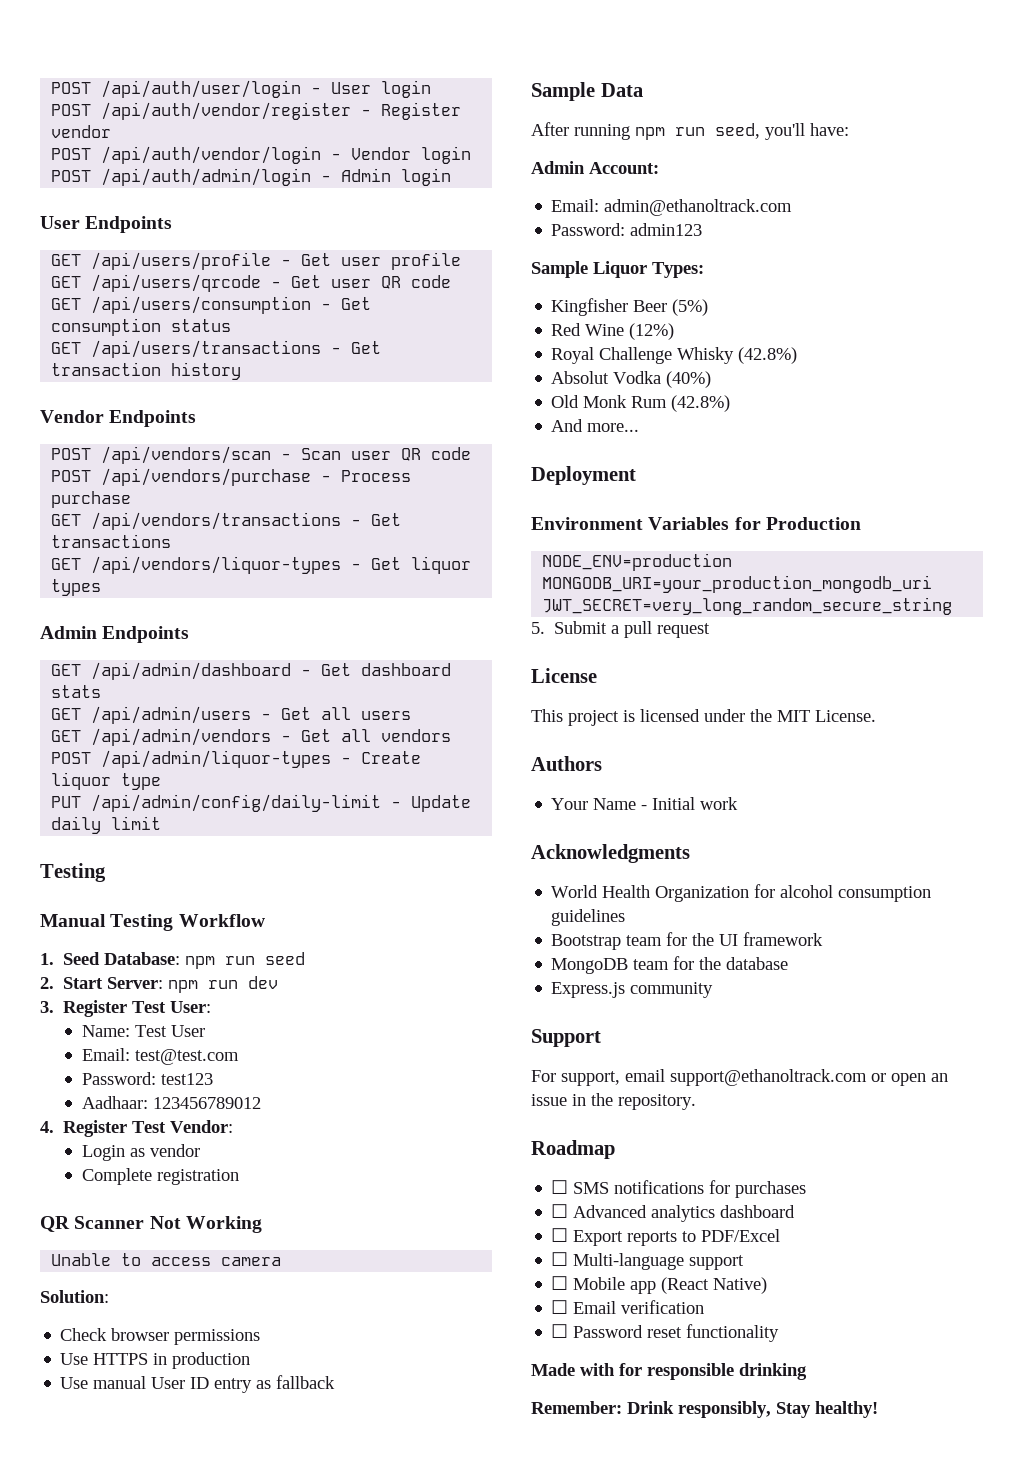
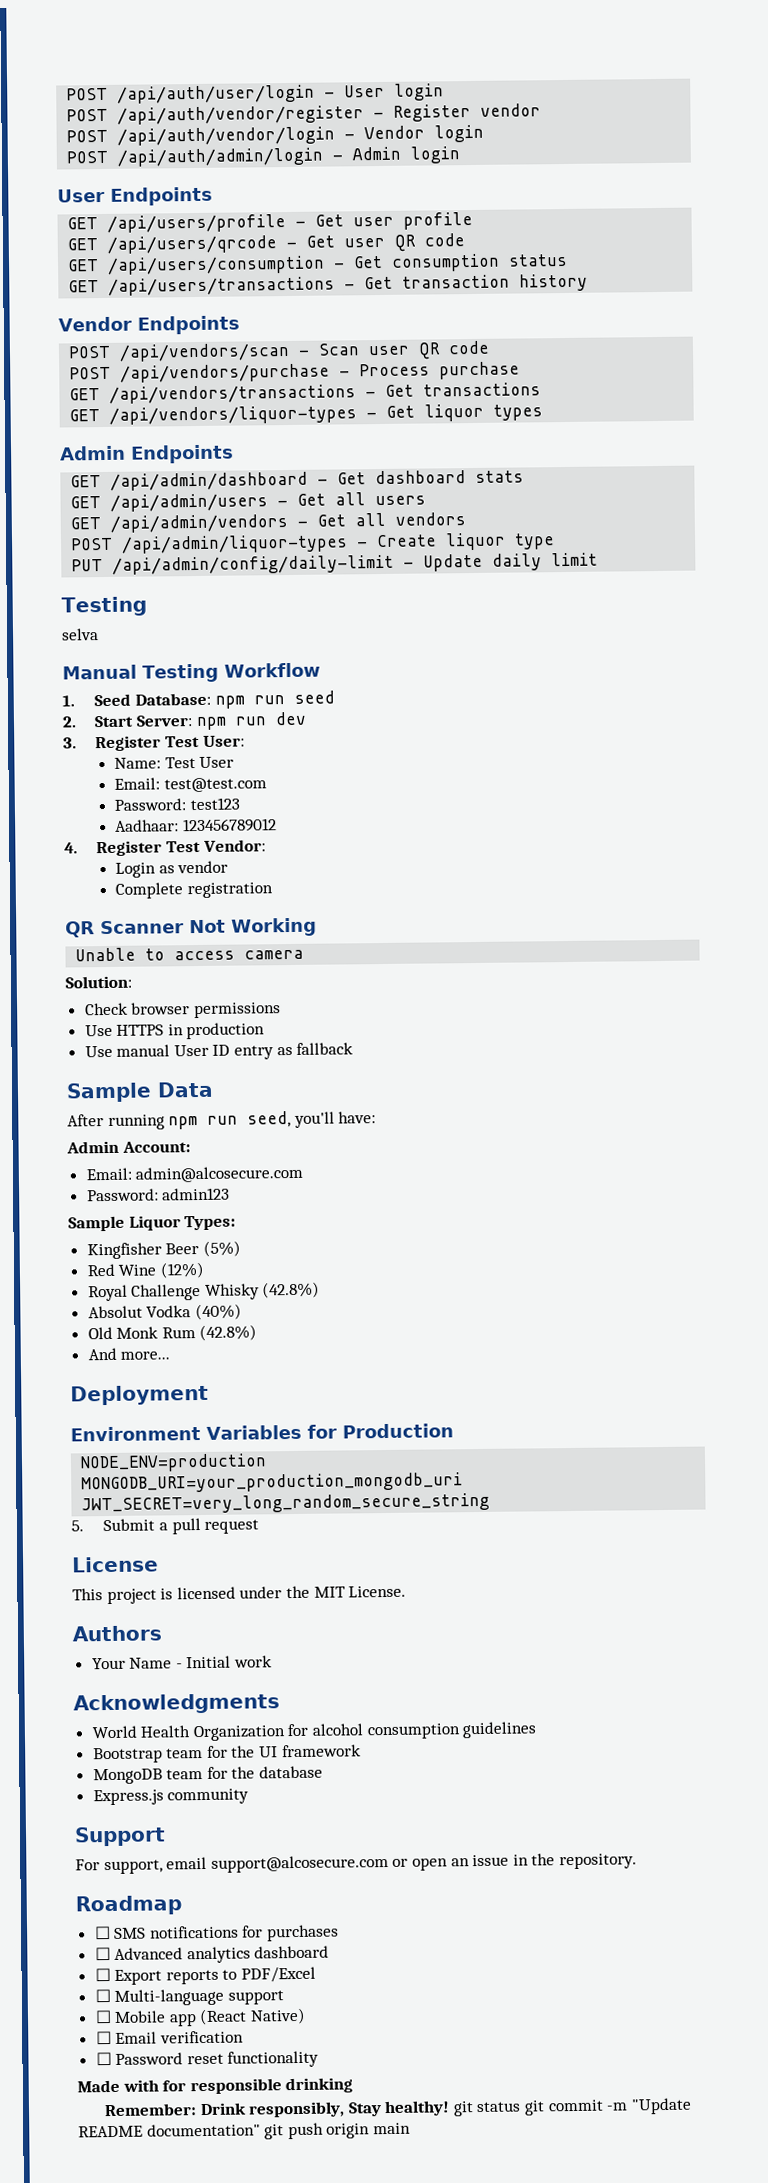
+ selva
- Email: admin@ethanoltrack.com
+ Email: admin@alcosecure.com
- For support, email support@ethanoltrack.com or open an issue in the repository.
+ For support, email support@alcosecure.com or open an issue in the repository.
- Remember: Drink responsibly, Stay healthy!
+ Remember: Drink responsibly, Stay healthy! git status git commit -m "Update README documentation" git push origin main

